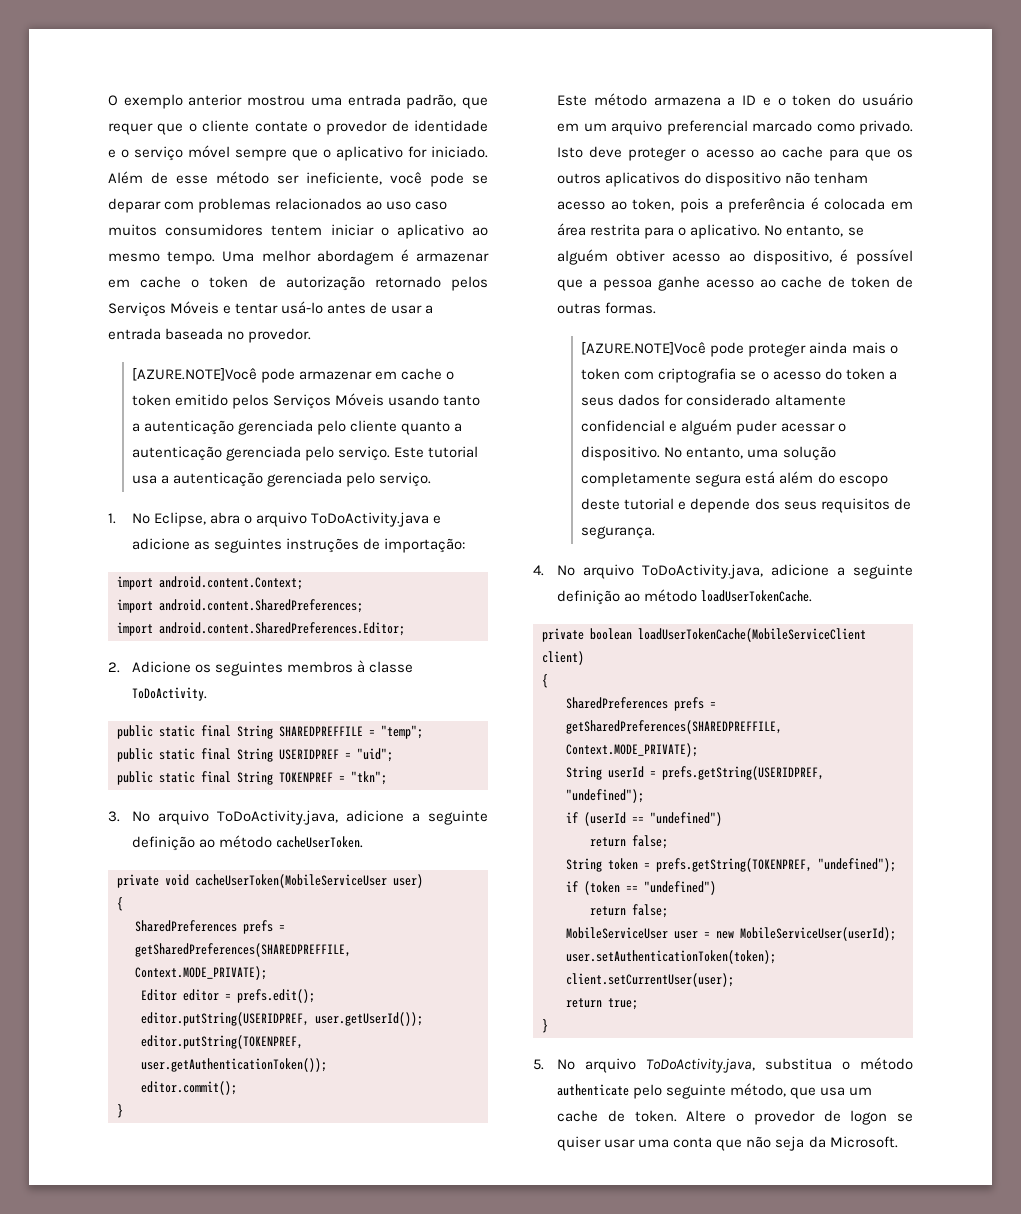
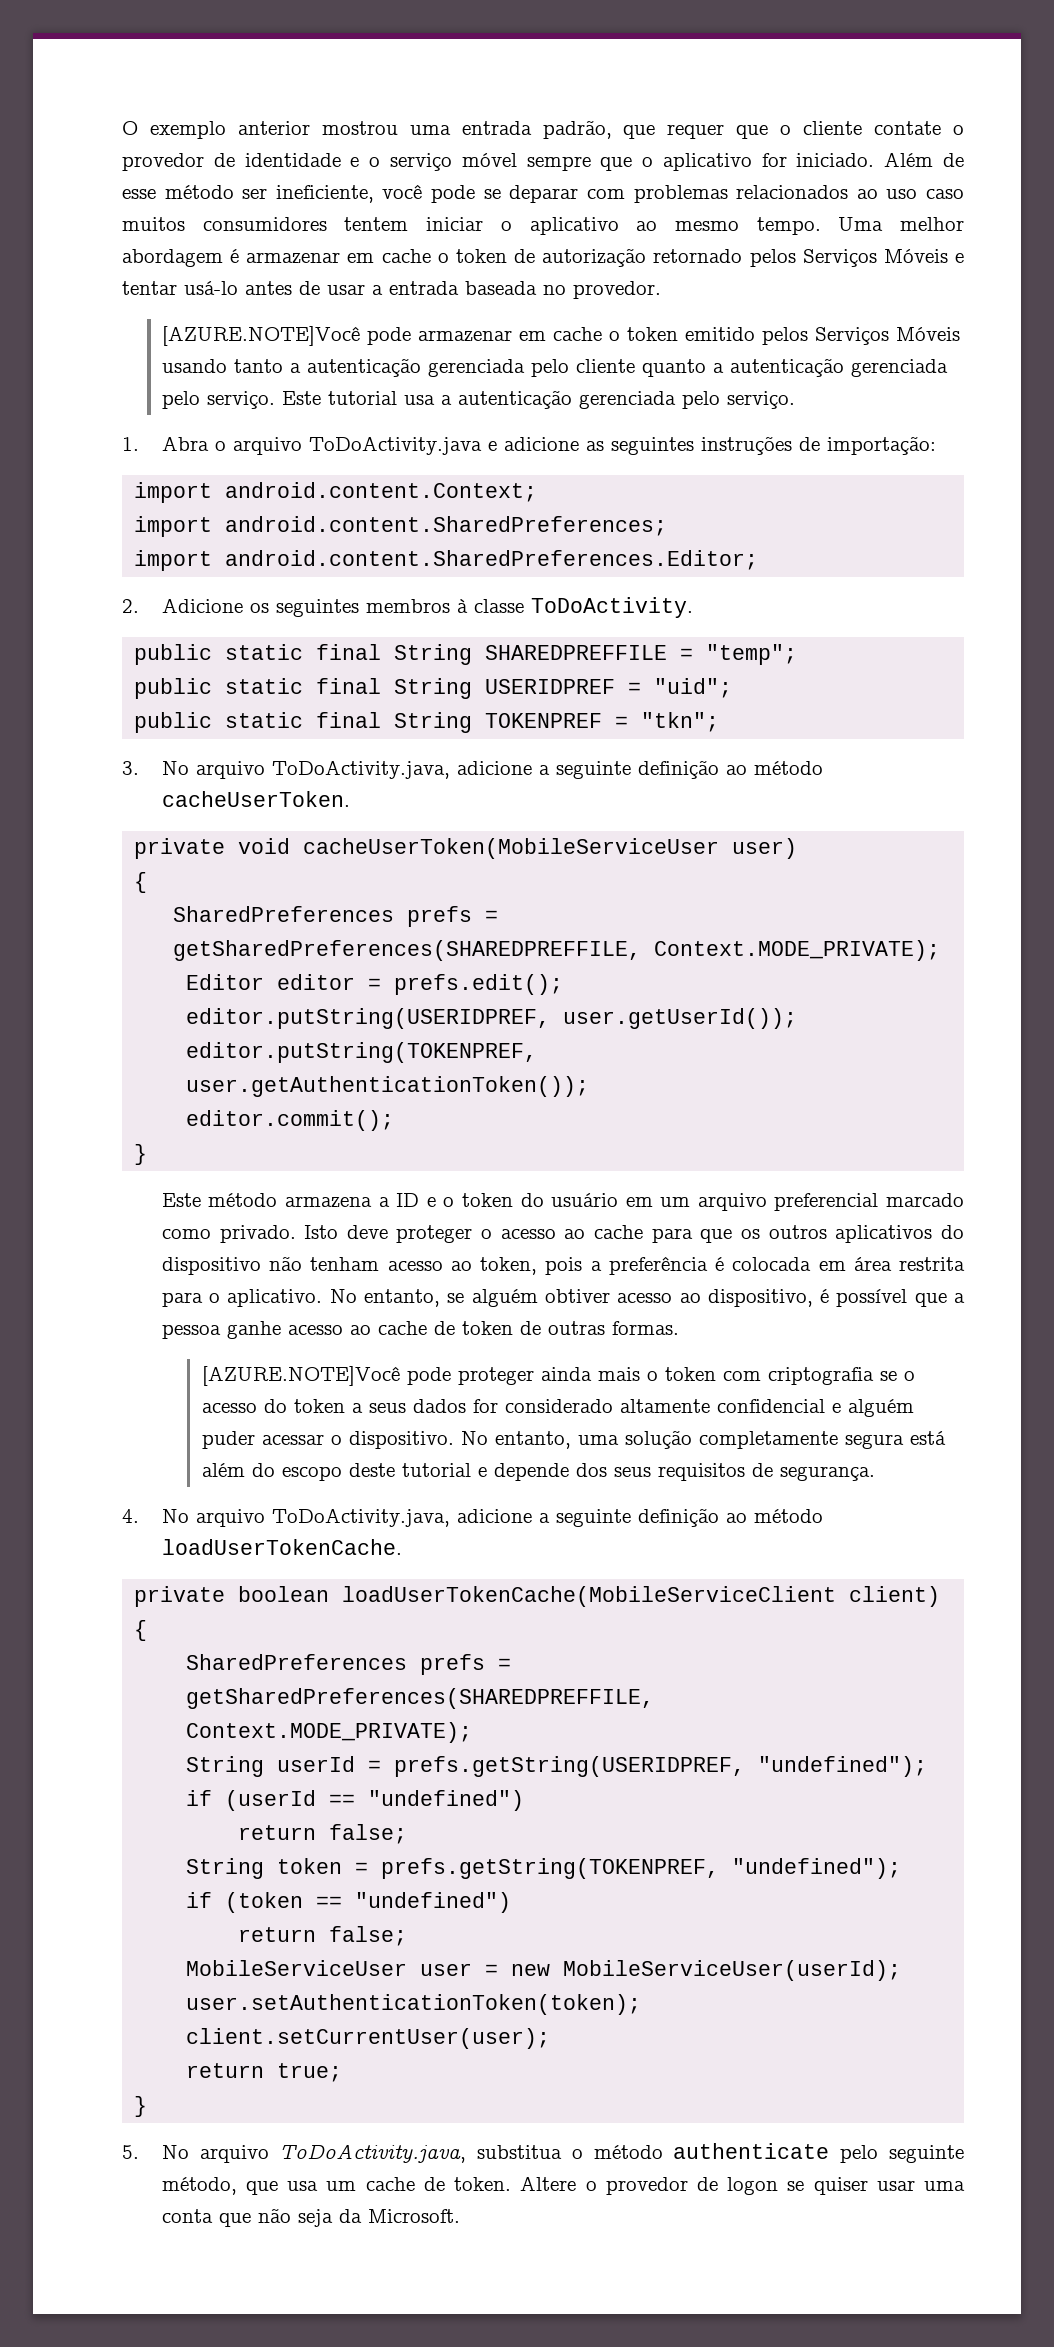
- 1. No Eclipse, abra o arquivo ToDoActivity.java e adicione as seguintes instruções de importação:
+ 1. Abra o arquivo ToDoActivity.java e adicione as seguintes instruções de importação:

